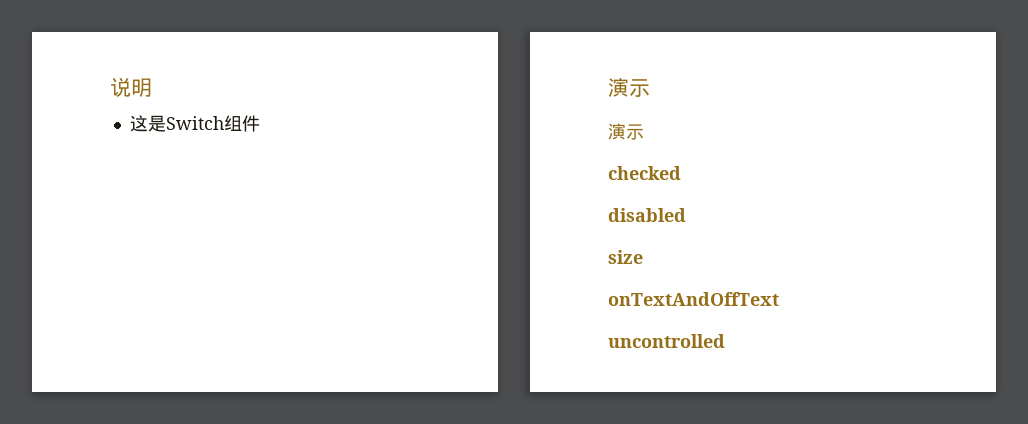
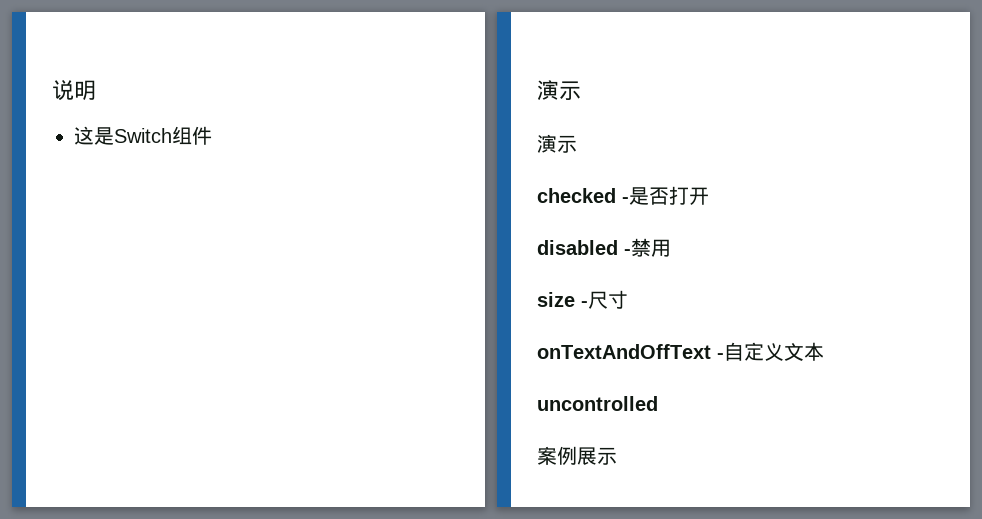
- checked
+ checked -是否打开
- disabled
+ disabled -禁用
- size
+ size -尺寸
- onTextAndOffText
+ onTextAndOffText -自定义文本
+ 案例展示

